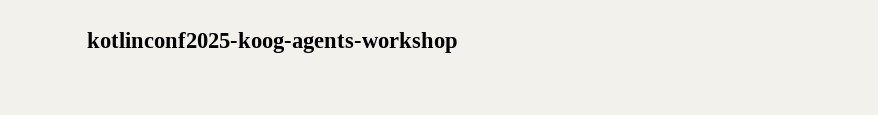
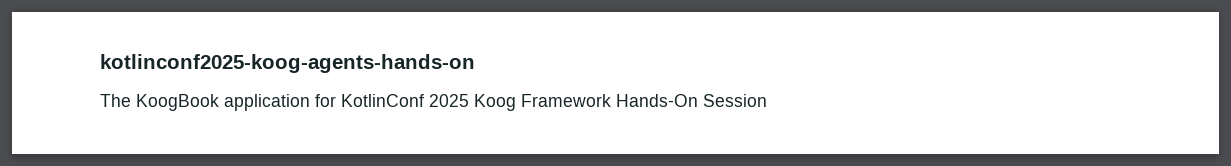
- kotlinconf2025-koog-agents-workshop
+ kotlinconf2025-koog-agents-hands-on
+ The KoogBook application for KotlinConf 2025 Koog Framework Hands-On Session

